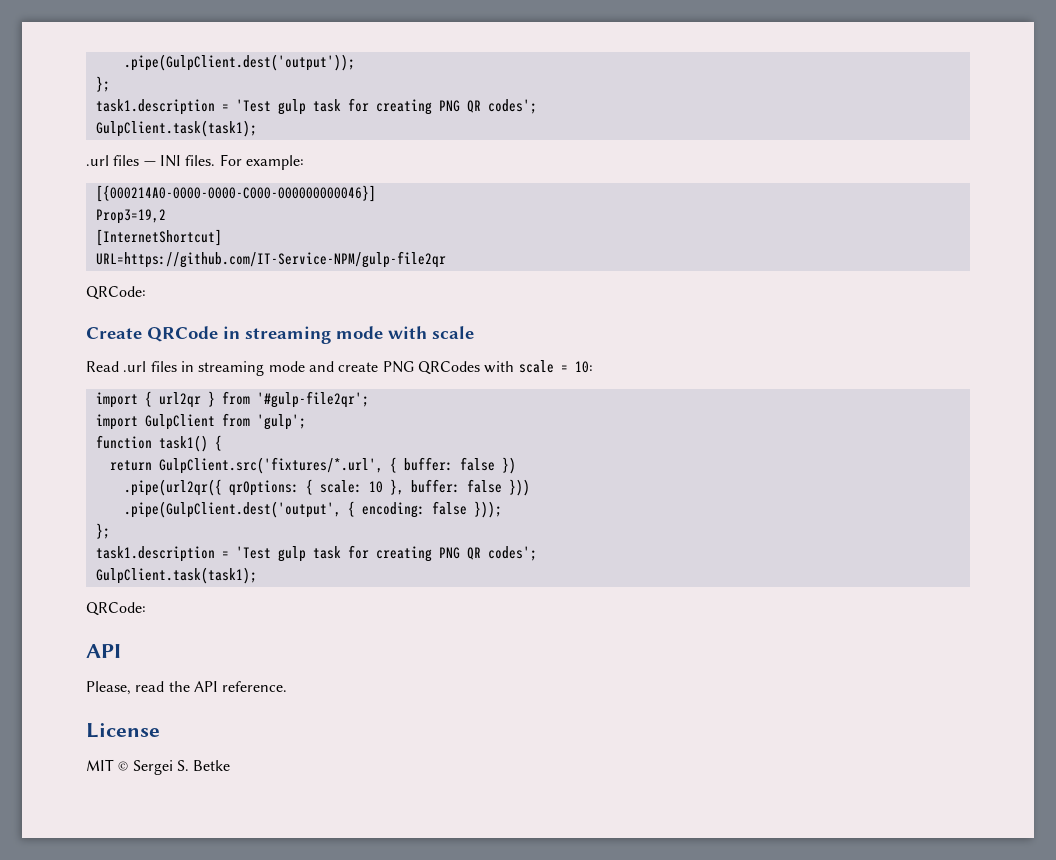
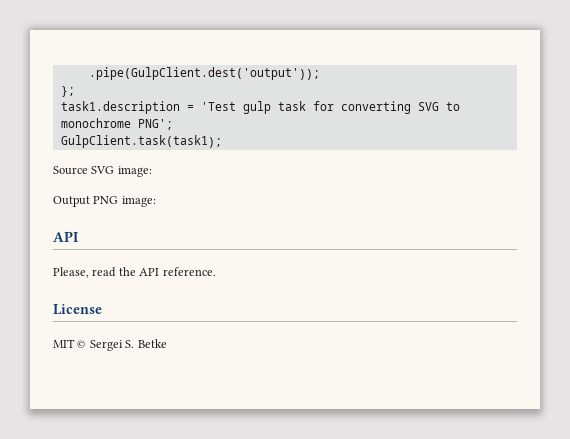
  .pipe(GulpClient.dest('output'));
  };
- task1.description = 'Test gulp task for creating PNG QR codes';
+ task1.description = 'Test gulp task for converting SVG to monochrome PNG';
  GulpClient.task(task1);
- .url files — INI files. For example:
- [{000214A0-0000-0000-C000-000000000046}]
- Prop3=19,2
- [InternetShortcut]
- URL=https://github.com/IT-Service-NPM/gulp-file2qr
- QRCode:
- Create QRCode in streaming mode with scale
- Read .url files in streaming mode and create PNG QRCodes with scale = 10:
- import { url2qr } from '#gulp-file2qr';
- import GulpClient from 'gulp';
- function task1() {
- return GulpClient.src('fixtures/*.url', { buffer: false })
- .pipe(url2qr({ qrOptions: { scale: 10 }, buffer: false }))
- .pipe(GulpClient.dest('output', { encoding: false }));
- };
- task1.description = 'Test gulp task for creating PNG QR codes';
- GulpClient.task(task1);
- QRCode:
+ Source SVG image:
+ Output PNG image:

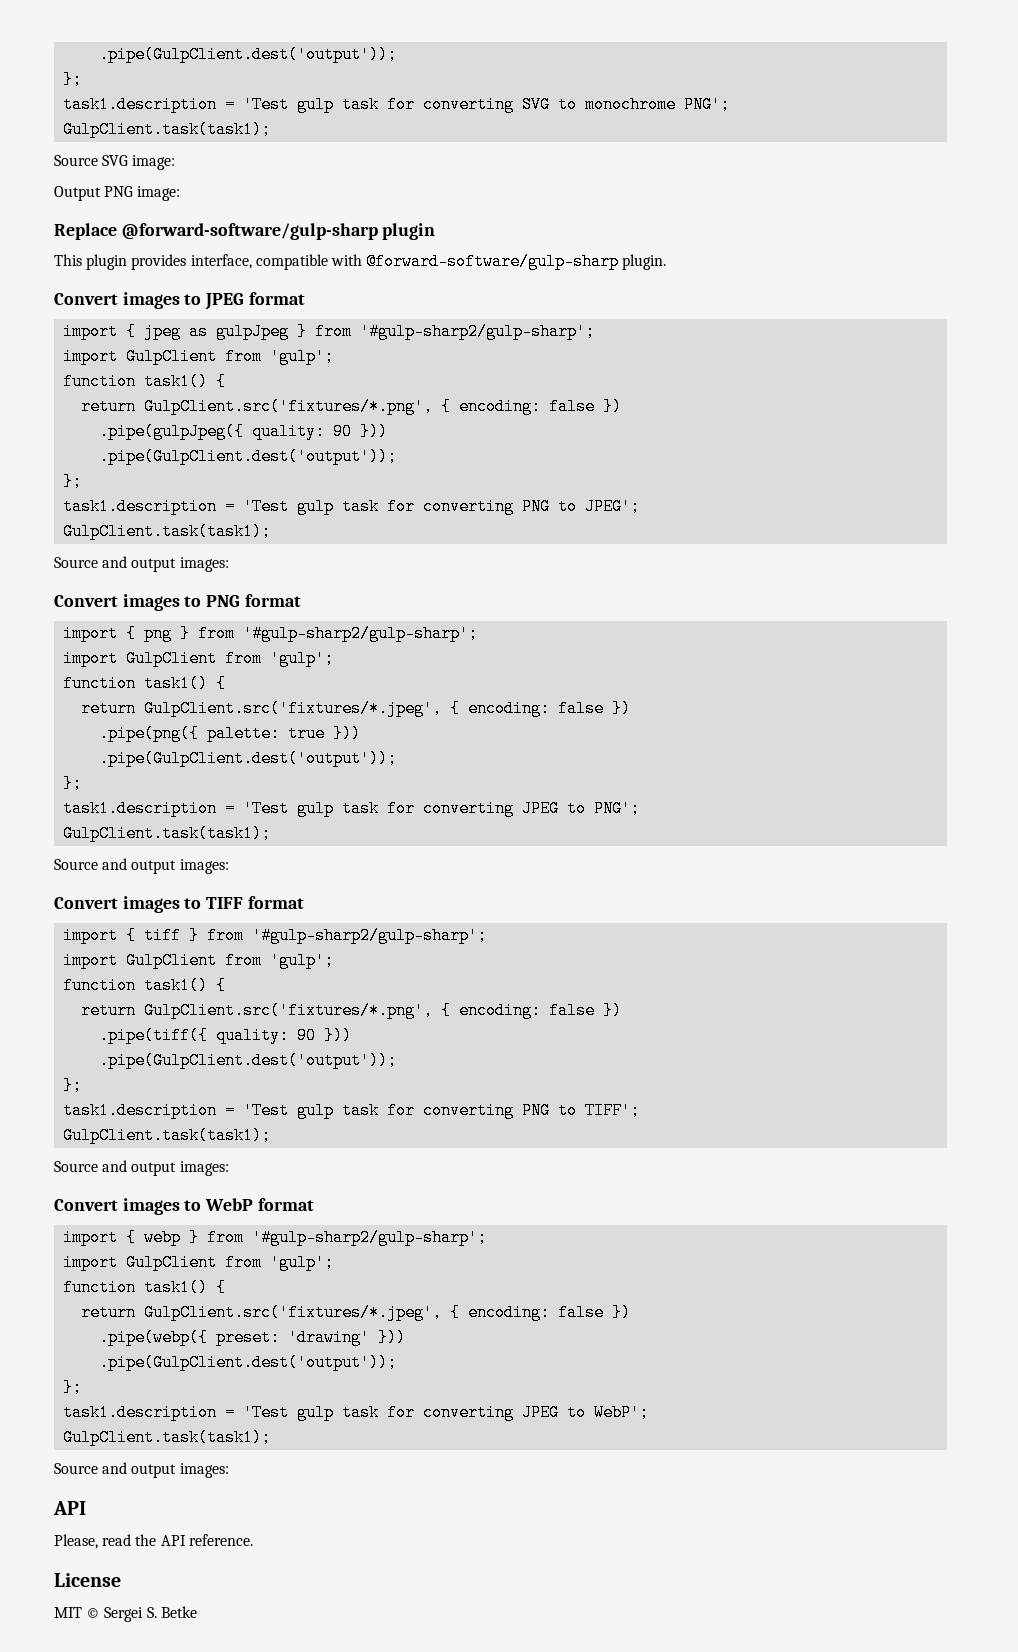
+ Replace @forward-software/gulp-sharp plugin
+ This plugin provides interface, compatible with @forward-software/gulp-sharp plugin.
+ Convert images to JPEG format
+ import { jpeg as gulpJpeg } from '#gulp-sharp2/gulp-sharp';
+ import GulpClient from 'gulp';
+ function task1() {
+ return GulpClient.src('fixtures/*.png', { encoding: false })
+ .pipe(gulpJpeg({ quality: 90 }))
+ .pipe(GulpClient.dest('output'));
+ };
+ task1.description = 'Test gulp task for converting PNG to JPEG';
+ GulpClient.task(task1);
+ Source and output images:
+ Convert images to PNG format
+ import { png } from '#gulp-sharp2/gulp-sharp';
+ import GulpClient from 'gulp';
+ function task1() {
+ return GulpClient.src('fixtures/*.jpeg', { encoding: false })
+ .pipe(png({ palette: true }))
+ .pipe(GulpClient.dest('output'));
+ };
+ task1.description = 'Test gulp task for converting JPEG to PNG';
+ GulpClient.task(task1);
+ Source and output images:
+ Convert images to TIFF format
+ import { tiff } from '#gulp-sharp2/gulp-sharp';
+ import GulpClient from 'gulp';
+ function task1() {
+ return GulpClient.src('fixtures/*.png', { encoding: false })
+ .pipe(tiff({ quality: 90 }))
+ .pipe(GulpClient.dest('output'));
+ };
+ task1.description = 'Test gulp task for converting PNG to TIFF';
+ GulpClient.task(task1);
+ Source and output images:
+ Convert images to WebP format
+ import { webp } from '#gulp-sharp2/gulp-sharp';
+ import GulpClient from 'gulp';
+ function task1() {
+ return GulpClient.src('fixtures/*.jpeg', { encoding: false })
+ .pipe(webp({ preset: 'drawing' }))
+ .pipe(GulpClient.dest('output'));
+ };
+ task1.description = 'Test gulp task for converting JPEG to WebP';
+ GulpClient.task(task1);
+ Source and output images:

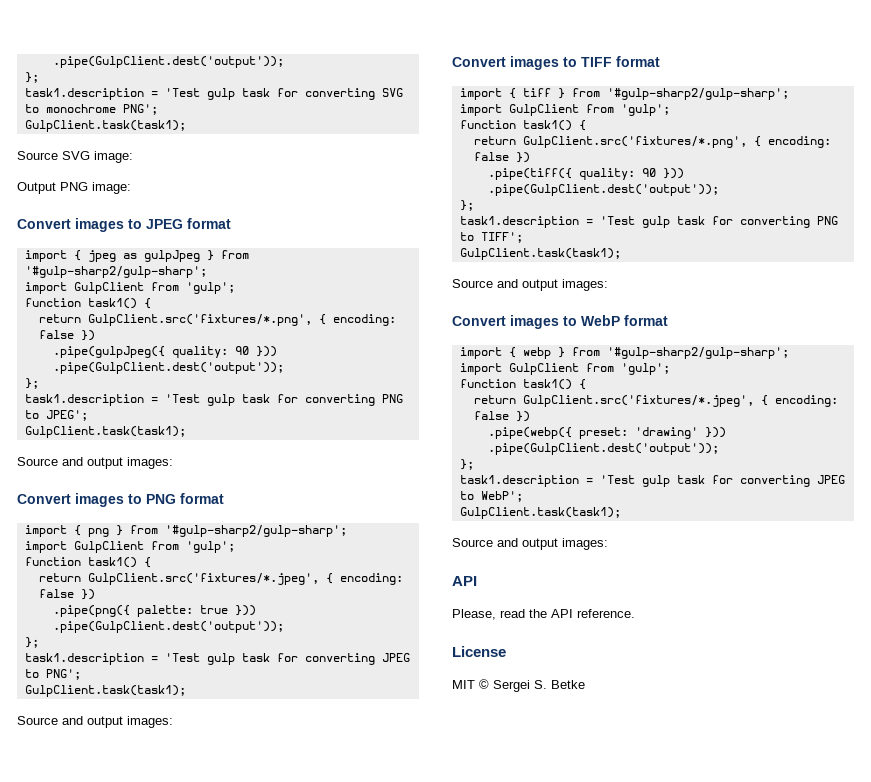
- Replace @forward-software/gulp-sharp plugin
- This plugin provides interface, compatible with @forward-software/gulp-sharp plugin.

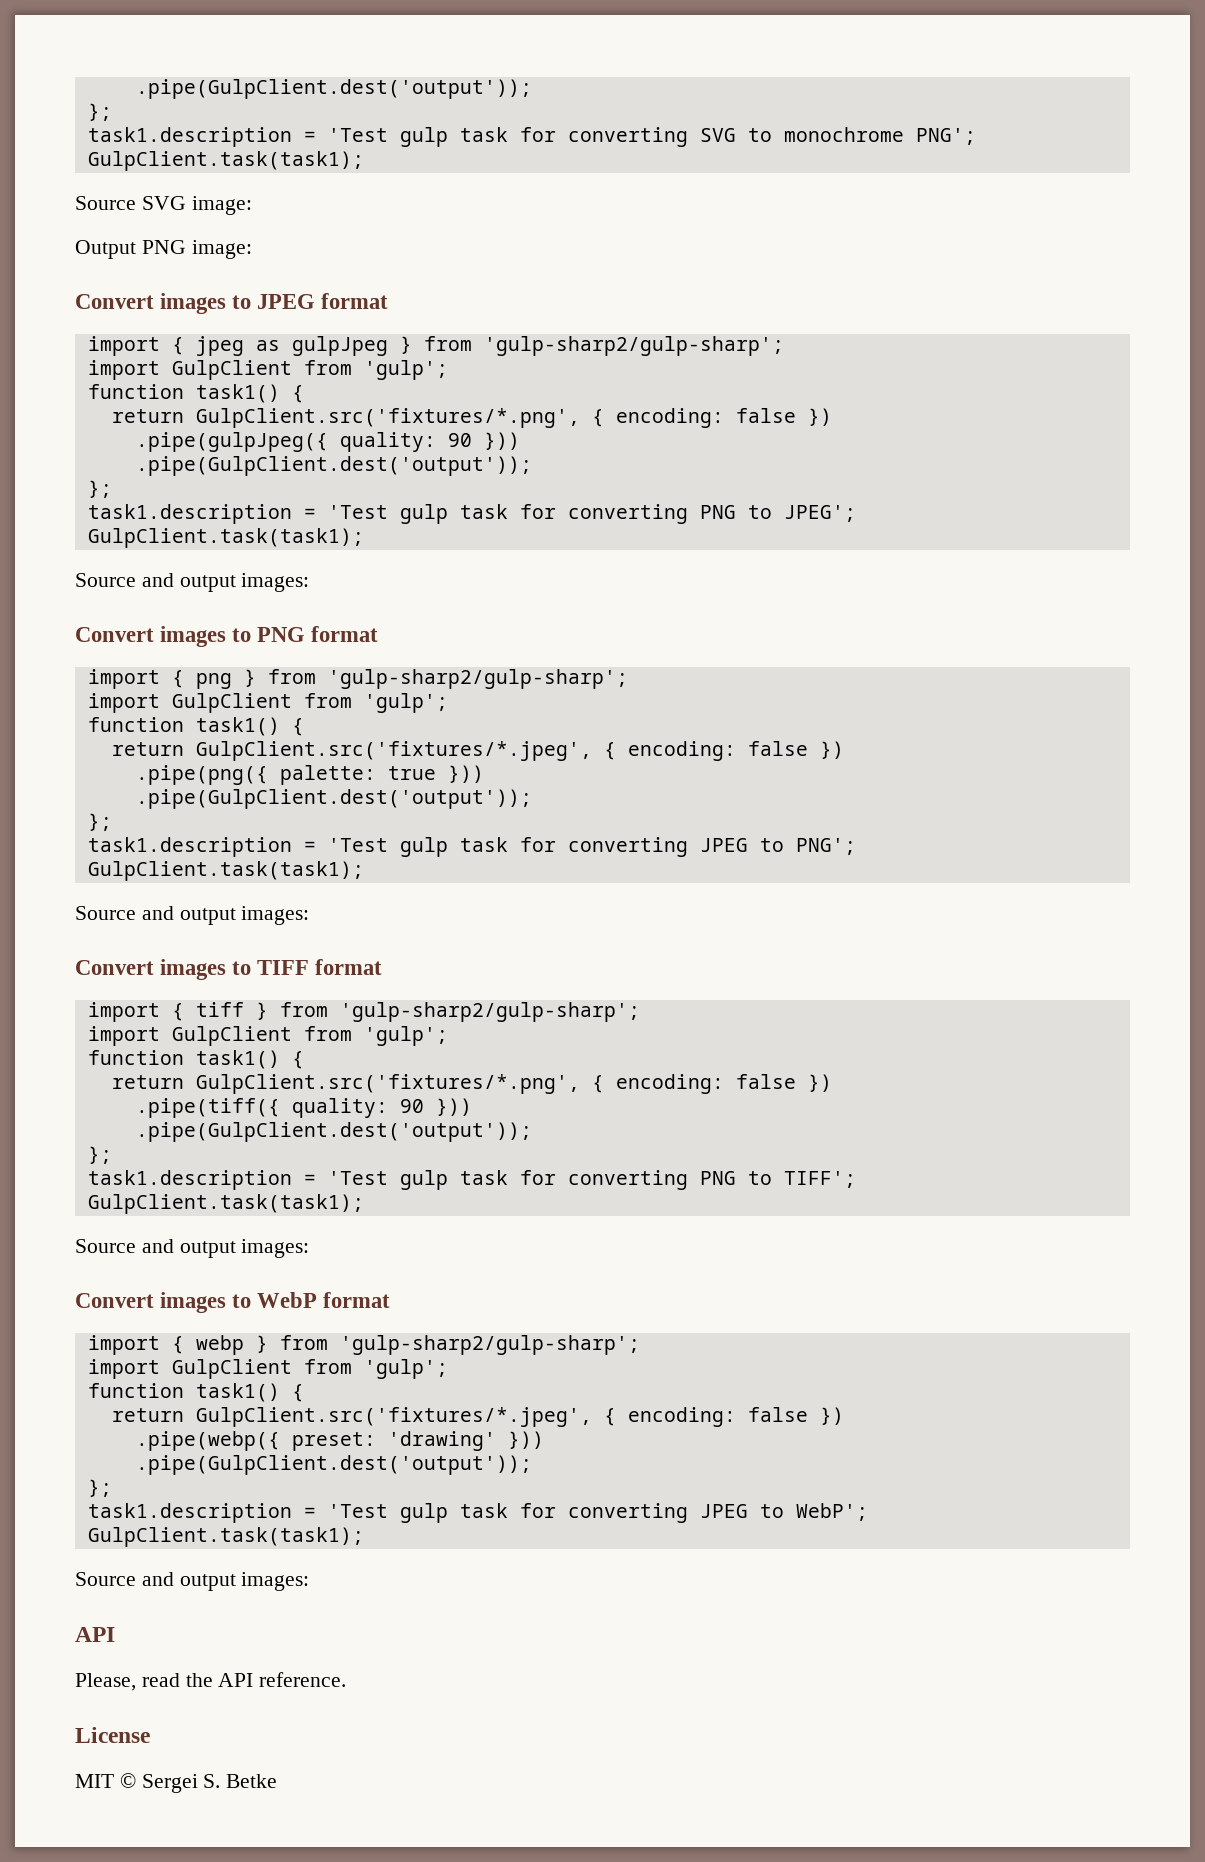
- import { jpeg as gulpJpeg } from '#gulp-sharp2/gulp-sharp';
+ import { jpeg as gulpJpeg } from 'gulp-sharp2/gulp-sharp';
- import { png } from '#gulp-sharp2/gulp-sharp';
+ import { png } from 'gulp-sharp2/gulp-sharp';
- import { tiff } from '#gulp-sharp2/gulp-sharp';
+ import { tiff } from 'gulp-sharp2/gulp-sharp';
- import { webp } from '#gulp-sharp2/gulp-sharp';
+ import { webp } from 'gulp-sharp2/gulp-sharp';

